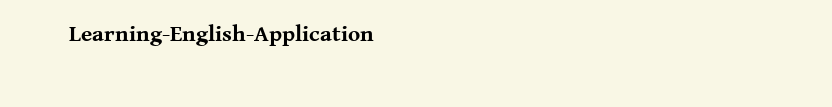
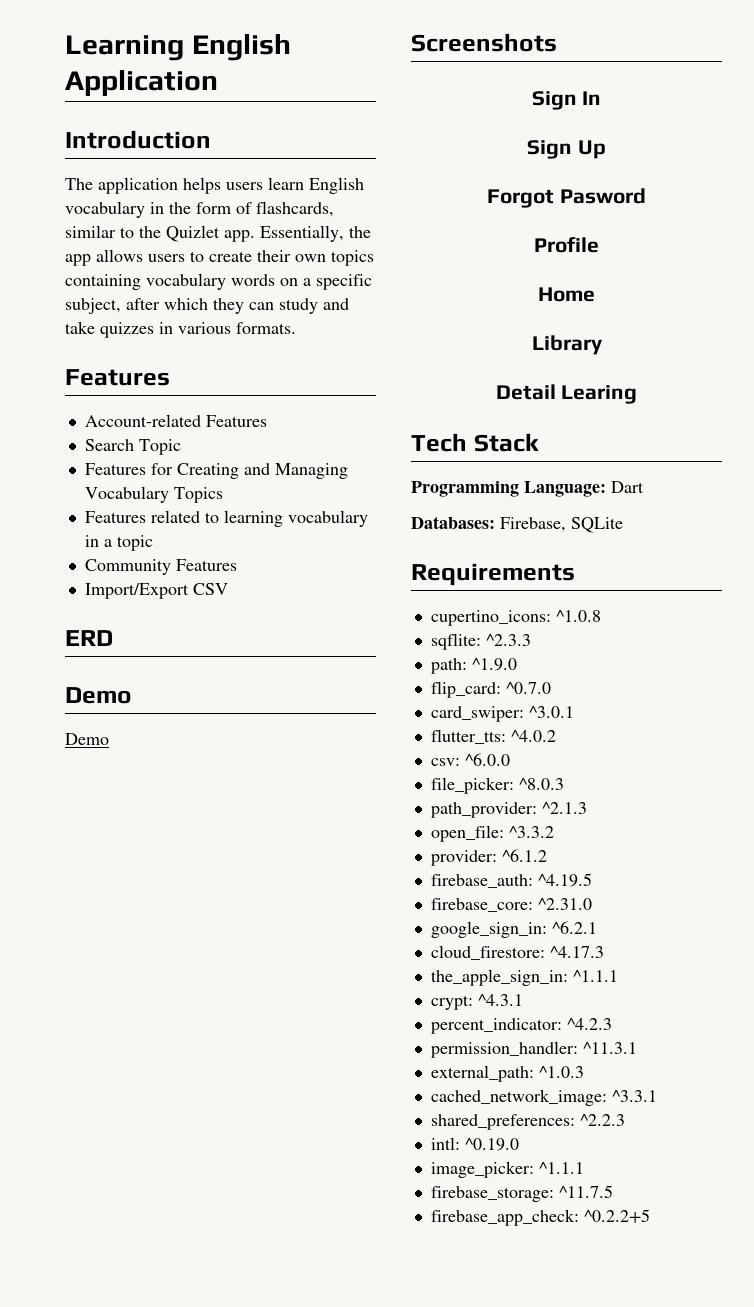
- Learning-English-Application
+ Learning English Application
+ Introduction
+ The application helps users learn English vocabulary in the form of flashcards, similar to the Quizlet app. Essentially, the app allows users to create their own topics containing vocabulary words on a specific subject, after which they can study and take quizzes in various formats.
+ Features
+ Account-related Features
+ Search Topic
+ Features for Creating and Managing Vocabulary Topics
+ Features related to learning vocabulary in a topic
+ Community Features
+ Import/Export CSV
+ ERD
+ Demo
+ Demo
+ Screenshots
+ Sign In
+ Sign Up
+ Forgot Pasword
+ Profile
+ Home
+ Library
+ Detail Learing
+ Tech Stack
+ Programming Language: Dart
+ Databases: Firebase, SQLite
+ Requirements
+ cupertino_icons: ^1.0.8
+ sqflite: ^2.3.3
+ path: ^1.9.0
+ flip_card: ^0.7.0
+ card_swiper: ^3.0.1
+ flutter_tts: ^4.0.2
+ csv: ^6.0.0
+ file_picker: ^8.0.3
+ path_provider: ^2.1.3
+ open_file: ^3.3.2
+ provider: ^6.1.2
+ firebase_auth: ^4.19.5
+ firebase_core: ^2.31.0
+ google_sign_in: ^6.2.1
+ cloud_firestore: ^4.17.3
+ the_apple_sign_in: ^1.1.1
+ crypt: ^4.3.1
+ percent_indicator: ^4.2.3
+ permission_handler: ^11.3.1
+ external_path: ^1.0.3
+ cached_network_image: ^3.3.1
+ shared_preferences: ^2.2.3
+ intl: ^0.19.0
+ image_picker: ^1.1.1
+ firebase_storage: ^11.7.5
+ firebase_app_check: ^0.2.2+5

